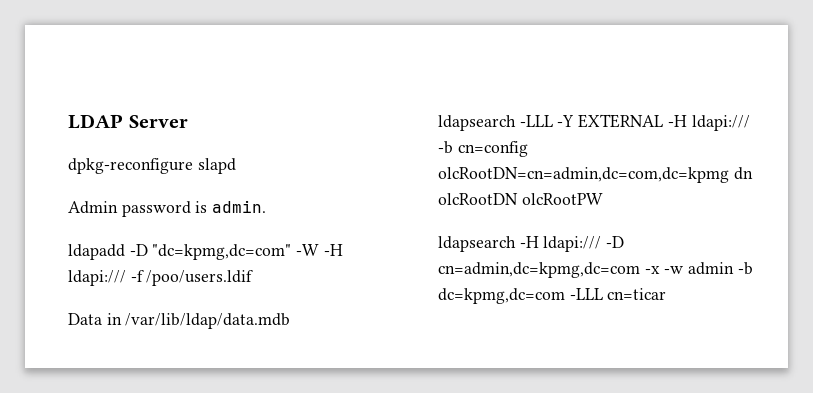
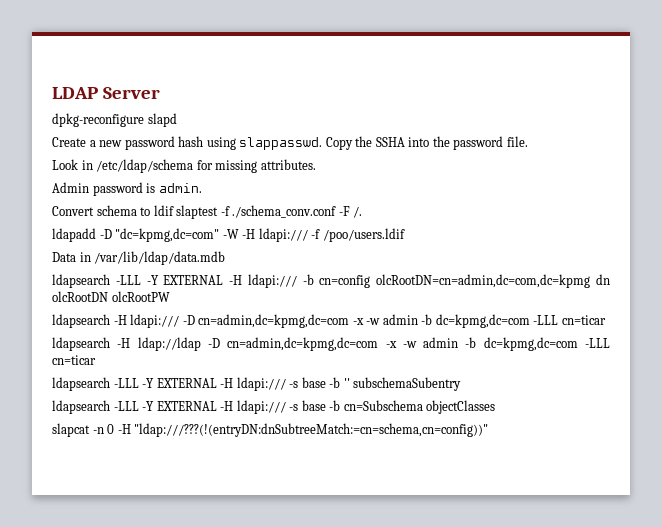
+ Create a new password hash using slappasswd. Copy the SSHA into the password file.
+ Look in /etc/ldap/schema for missing attributes.
  Admin password is admin.
+ Convert schema to ldif slaptest -f ./schema_conv.conf -F /.
+ ldapsearch -H ldap://ldap -D cn=admin,dc=kpmg,dc=com -x -w admin -b dc=kpmg,dc=com -LLL cn=ticar
+ ldapsearch -LLL -Y EXTERNAL -H ldapi:/// -s base -b '' subschemaSubentry
+ ldapsearch -LLL -Y EXTERNAL -H ldapi:/// -s base -b cn=Subschema objectClasses
+ slapcat -n 0 -H "ldap:///???(!(entryDN:dnSubtreeMatch:=cn=schema,cn=config))"

